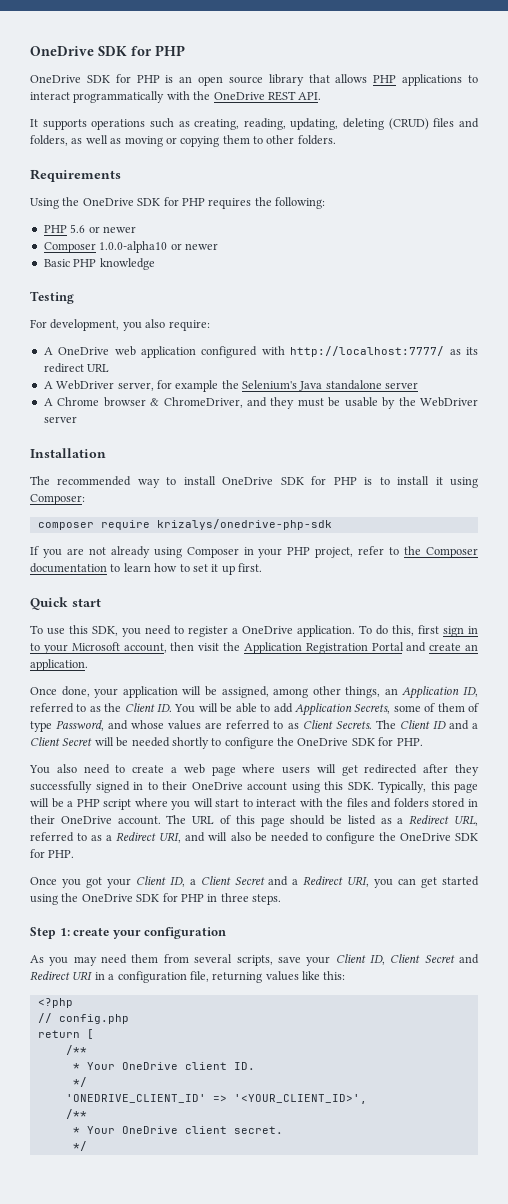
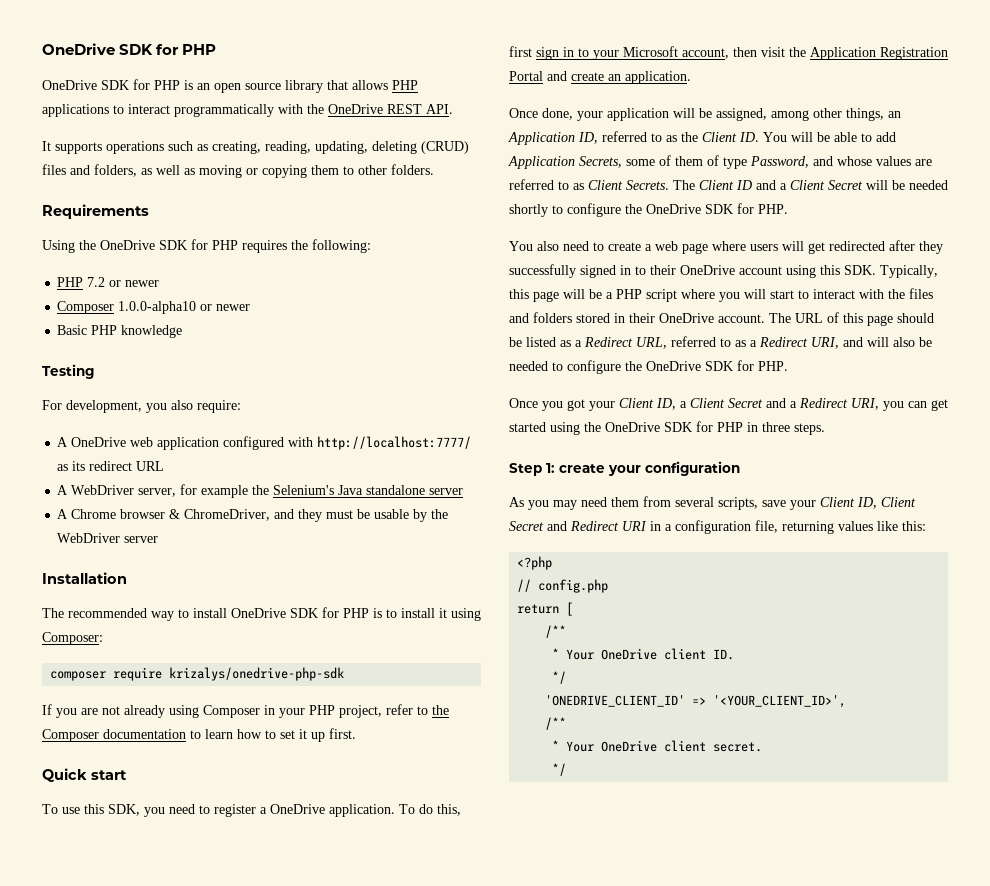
- PHP 5.6 or newer
+ PHP 7.2 or newer

